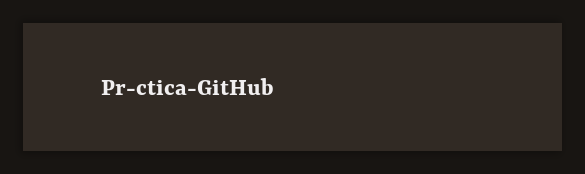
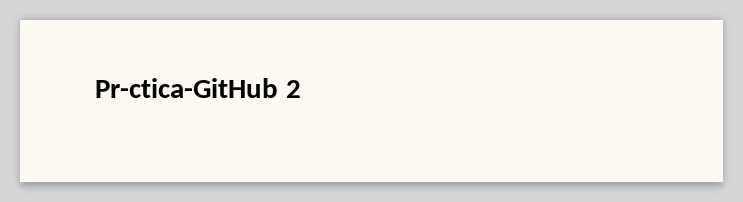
- Pr-ctica-GitHub
+ Pr-ctica-GitHub 2

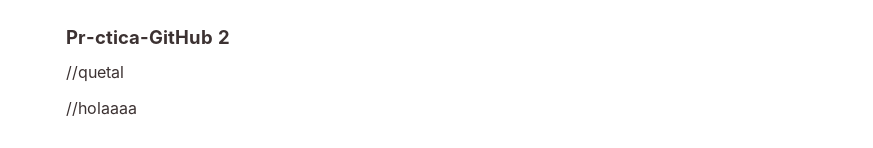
+ //quetal
+ //holaaaa

